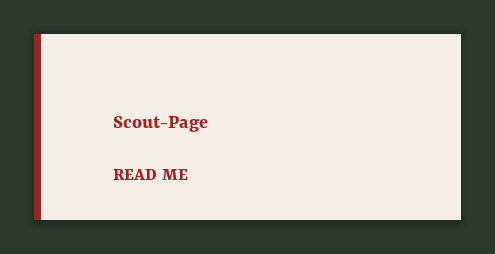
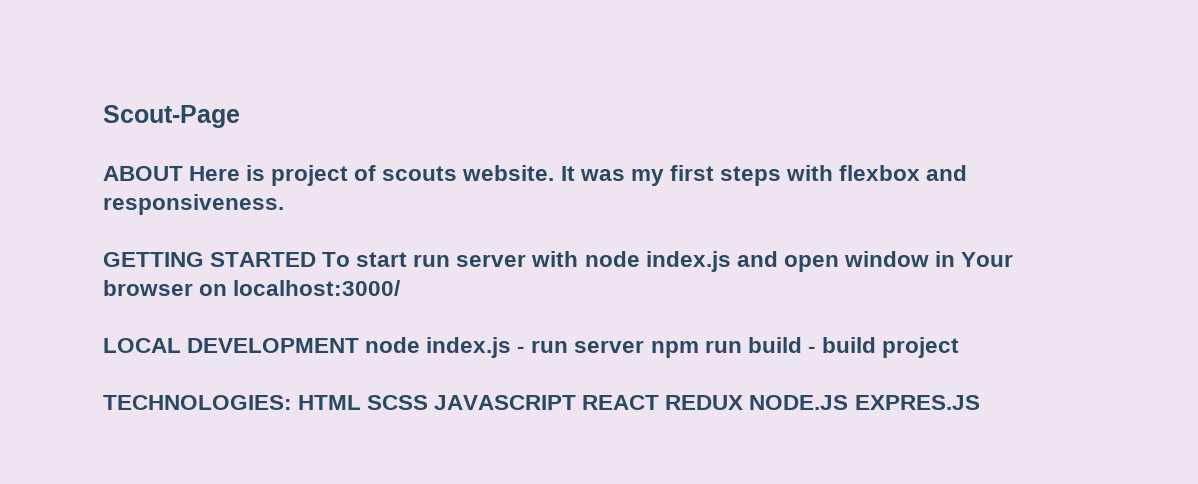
- READ ME
+ ABOUT Here is project of scouts website. It was my first steps with flexbox and responsiveness.
+ GETTING STARTED To start run server with node index.js and open window in Your browser on localhost:3000/
+ LOCAL DEVELOPMENT node index.js - run server npm run build - build project
+ TECHNOLOGIES: HTML SCSS JAVASCRIPT REACT REDUX NODE.JS EXPRES.JS

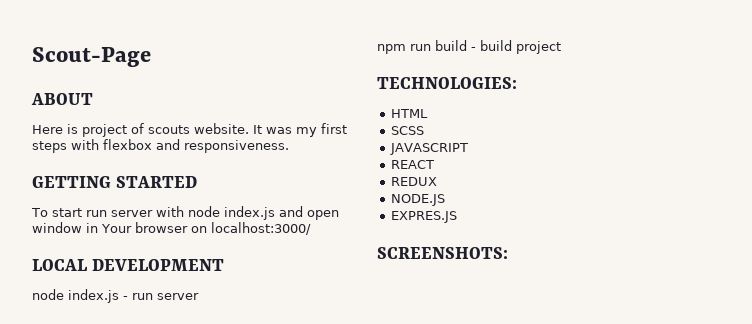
- ABOUT Here is project of scouts website.
+ ABOUT
+ Here is project of scouts website.
- GETTING STARTED To start run server with node index.js and open window in Your browser on localhost:3000/
+ GETTING STARTED
+ To start run server with node index.js and open window in Your browser on localhost:3000/
- LOCAL DEVELOPMENT node index.js - run server npm run build - build project
+ LOCAL DEVELOPMENT
+ node index.js - run server
+ npm run build - build project
- TECHNOLOGIES: HTML SCSS JAVASCRIPT REACT REDUX NODE.JS EXPRES.JS
+ TECHNOLOGIES:
+ HTML
+ SCSS
+ JAVASCRIPT
+ REACT
+ REDUX
+ NODE.JS
+ EXPRES.JS
+ SCREENSHOTS:

